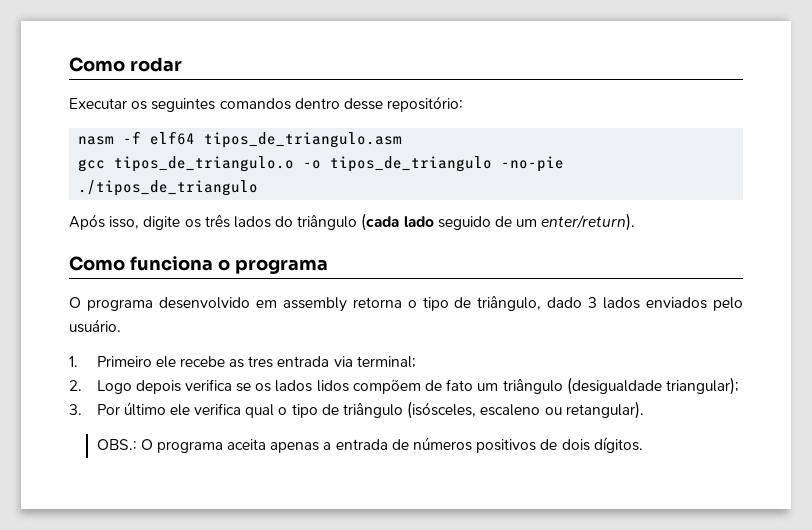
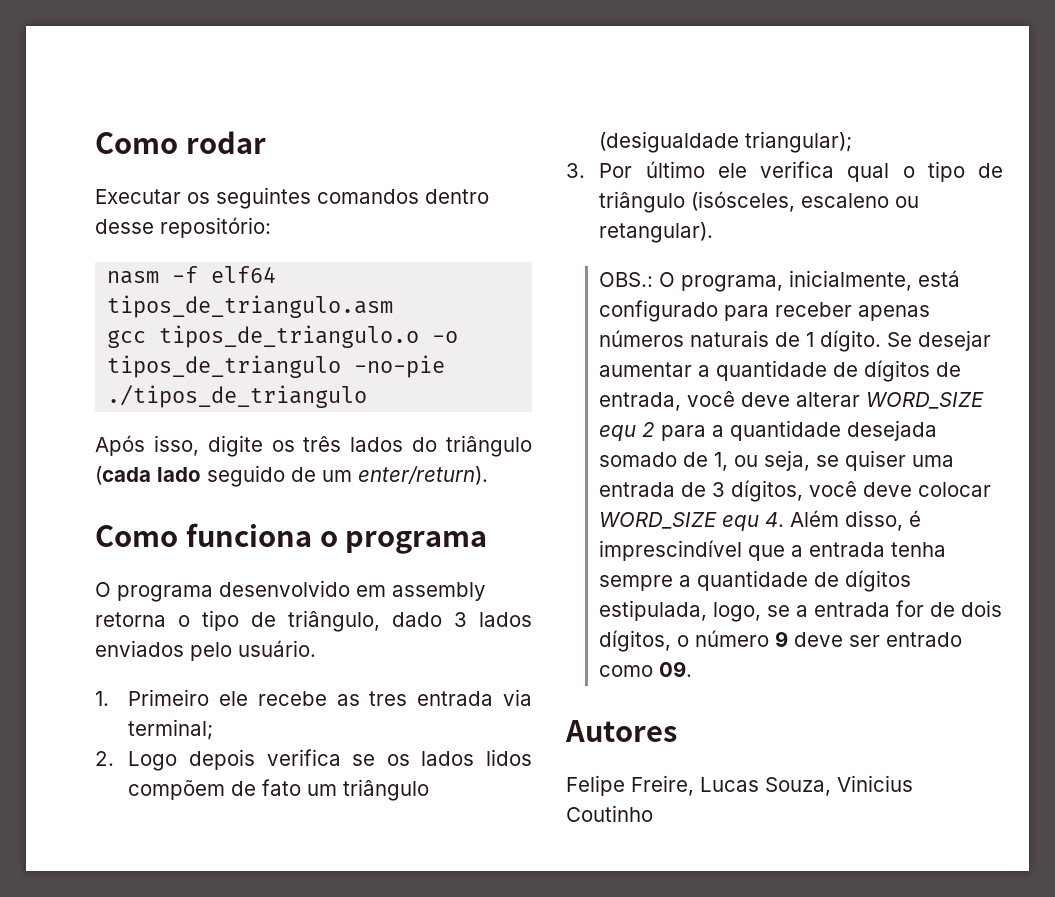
- OBS.: O programa aceita apenas a entrada de números positivos de dois dígitos.
+ OBS.: O programa, inicialmente, está configurado para receber apenas números naturais de 1 dígito. Se desejar aumentar a quantidade de dígitos de entrada, você deve alterar WORD_SIZE equ 2 para a quantidade desejada somado de 1, ou seja, se quiser uma entrada de 3 dígitos, você deve colocar WORD_SIZE equ 4. Além disso, é imprescindível que a entrada tenha sempre a quantidade de dígitos estipulada, logo, se a entrada for de dois dígitos, o número 9 deve ser entrado como 09.
+ Autores
+ Felipe Freire, Lucas Souza, Vinicius Coutinho

